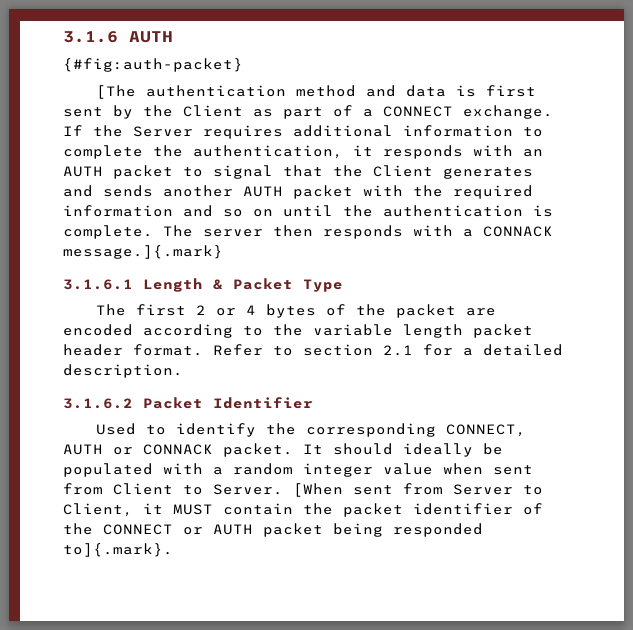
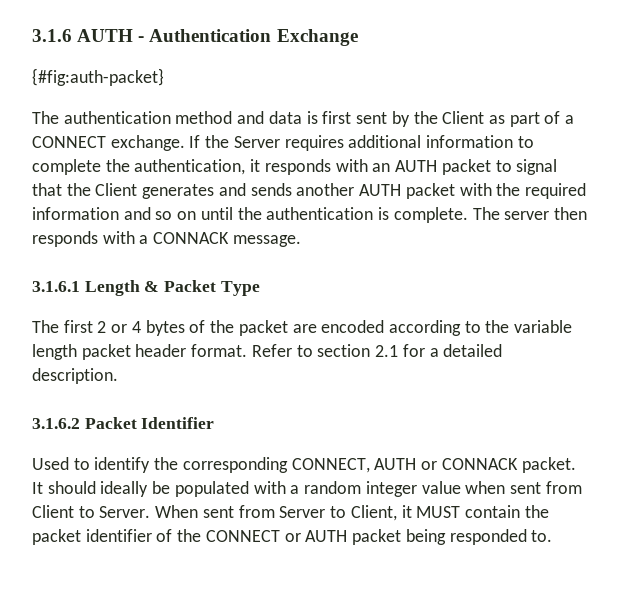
- 3.1.6 AUTH
+ 3.1.6 AUTH - Authentication Exchange
- [The authentication method and data is first sent by the Client as part of a CONNECT exchange.
+ The authentication method and data is first sent by the Client as part of a CONNECT exchange.
- The server then responds with a CONNACK message.]{.mark}
+ The server then responds with a CONNACK message.
- [When sent from Server to Client, it MUST contain the packet identifier of the CONNECT or AUTH packet being responded to]{.mark}.
+ When sent from Server to Client, it MUST contain the packet identifier of the CONNECT or AUTH packet being responded to.

